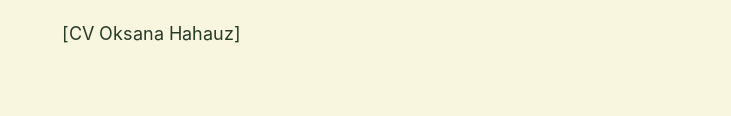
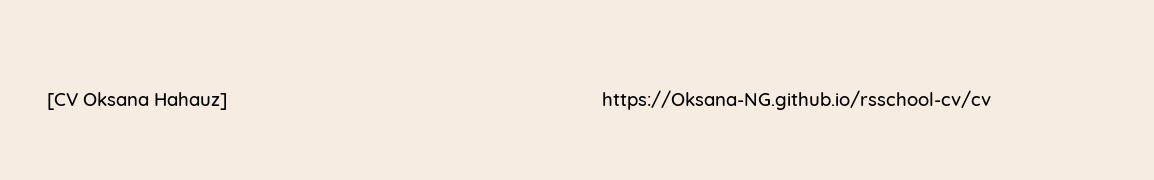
- [CV Oksana Hahauz]
+ [CV Oksana Hahauz] https://Oksana-NG.github.io/rsschool-cv/cv

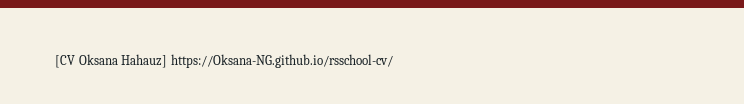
- [CV Oksana Hahauz] https://Oksana-NG.github.io/rsschool-cv/cv
+ [CV Oksana Hahauz] https://Oksana-NG.github.io/rsschool-cv/

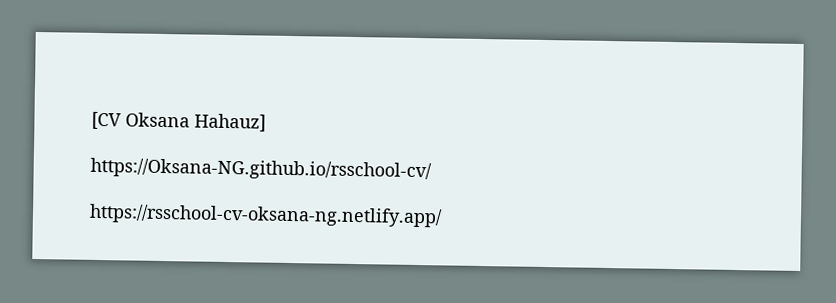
- [CV Oksana Hahauz] https://Oksana-NG.github.io/rsschool-cv/
+ [CV Oksana Hahauz]
+ https://Oksana-NG.github.io/rsschool-cv/
+ https://rsschool-cv-oksana-ng.netlify.app/

